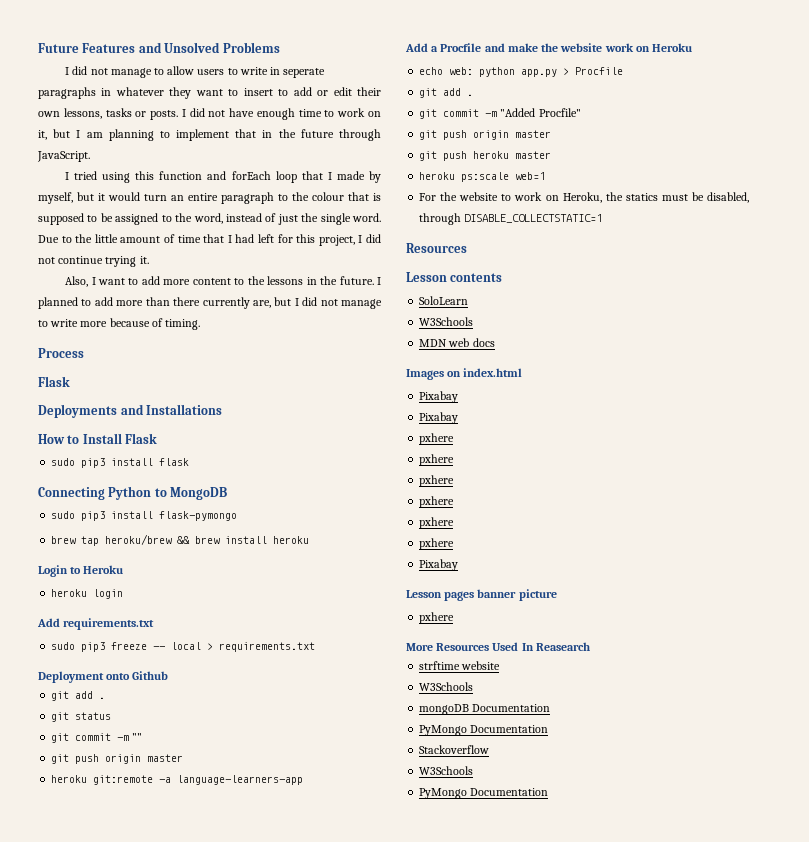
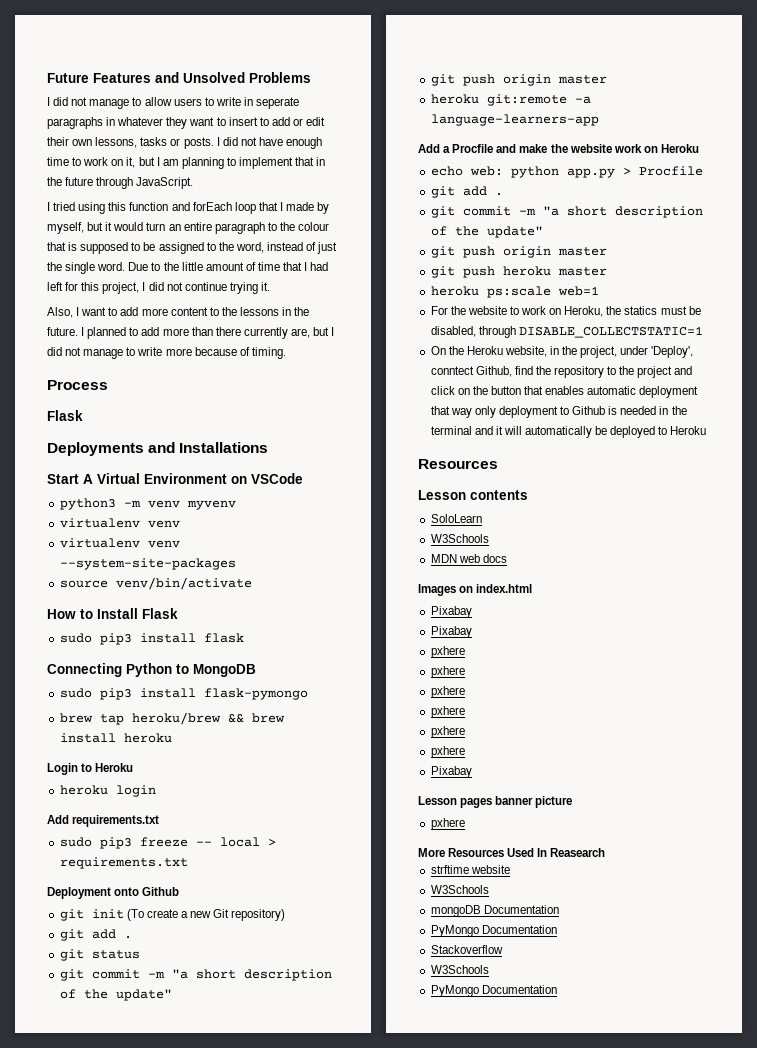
+ Start A Virtual Environment on VSCode
+ python3 -m venv myvenv
+ virtualenv venv
+ virtualenv venv --system-site-packages
+ source venv/bin/activate
+ git init (To create a new Git repository)
  git status
- git commit -m ""
+ git commit -m "a short description of the update"
  echo web: python app.py > Procfile
  git add .
- git commit -m "Added Procfile"
+ git commit -m "a short description of the update"
+ On the Heroku website, in the project, under 'Deploy', conntect Github, find the repository to the project and click on the button that enables automatic deployment that way only deployment to Github is needed in the terminal and it will automatically be deployed to Heroku

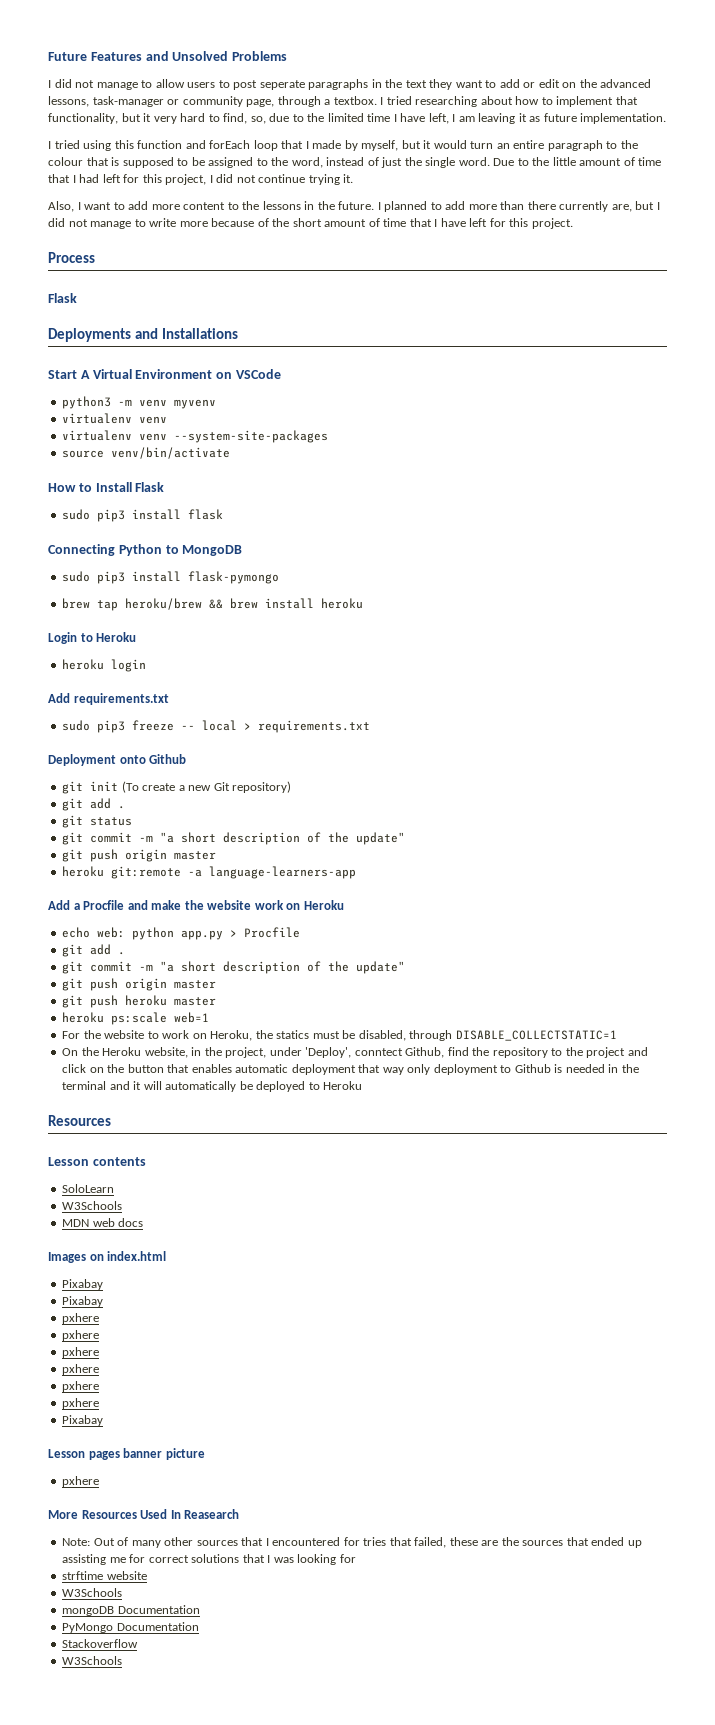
- I did not manage to allow users to write in seperate paragraphs in whatever they want to insert to add or edit their own lessons, tasks or posts. I did not have enough time to work on it, but I am planning to implement that in the future through JavaScript.
+ I did not manage to allow users to post seperate paragraphs in the text they want to add or edit on the advanced lessons, task-manager or community page, through a textbox. I tried researching about how to implement that functionality, but it very hard to find, so, due to the limited time I have left, I am leaving it as future implementation.
- I planned to add more than there currently are, but I did not manage to write more because of timing.
+ I planned to add more than there currently are, but I did not manage to write more because of the short amount of time that I have left for this project.
+ Note: Out of many other sources that I encountered for tries that failed, these are the sources that ended up assisting me for correct solutions that I was looking for
  Stackoverflow
  W3Schools
- PyMongo Documentation

